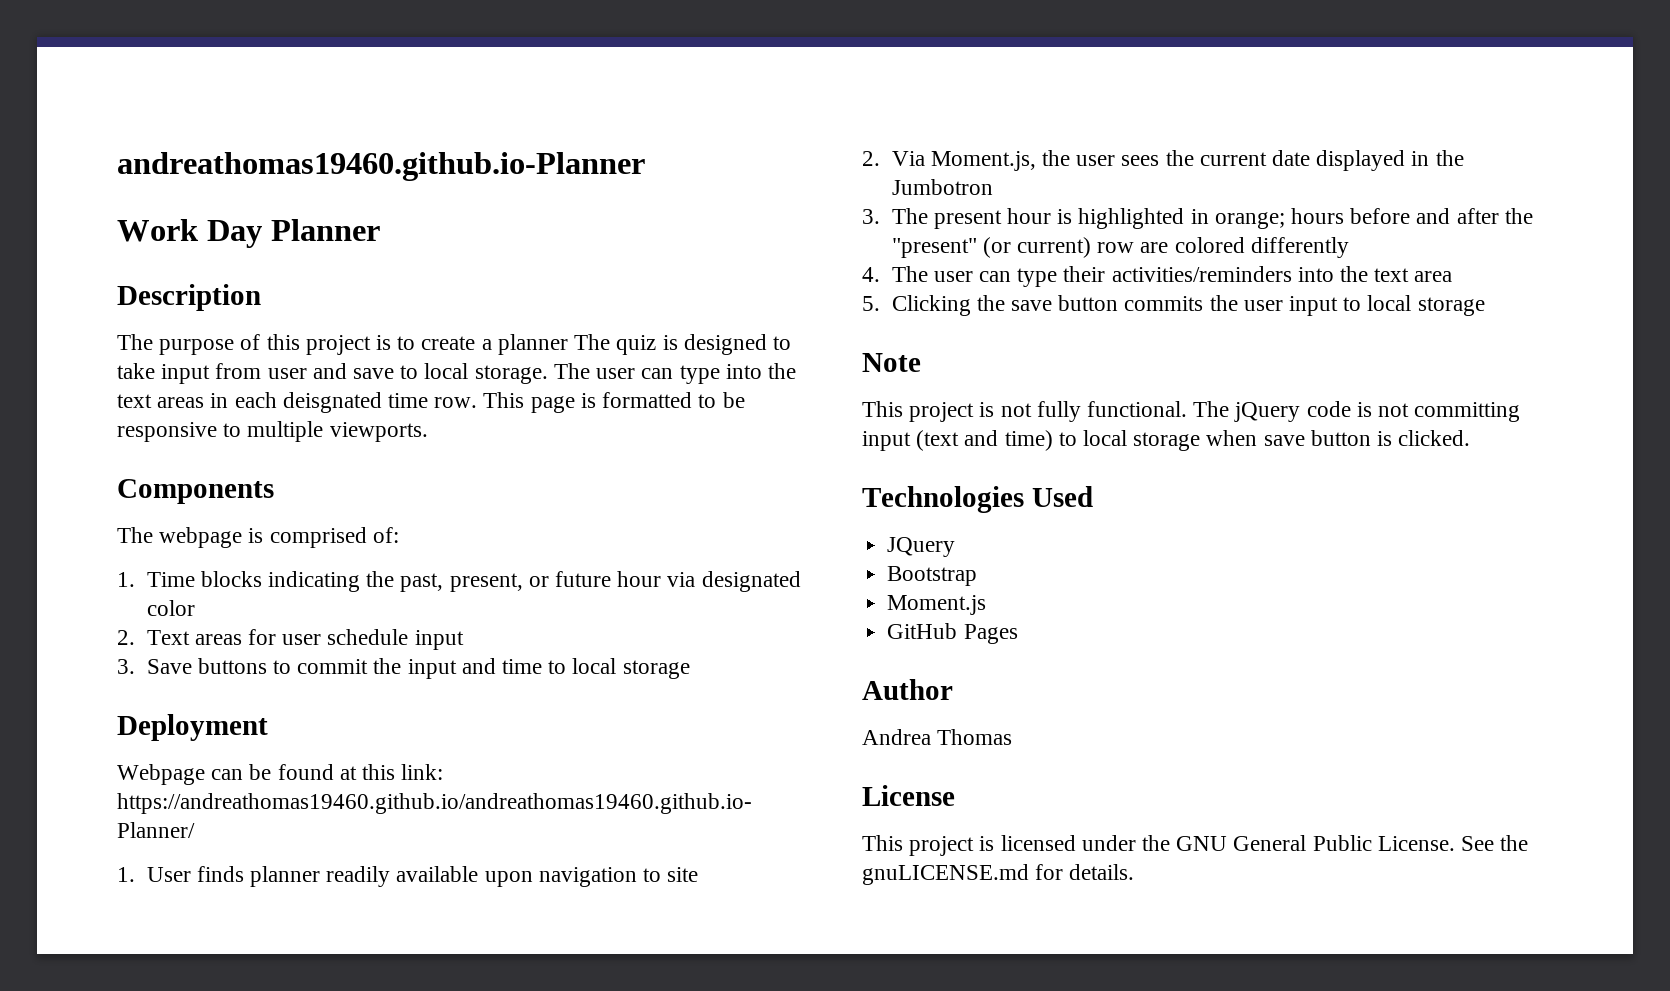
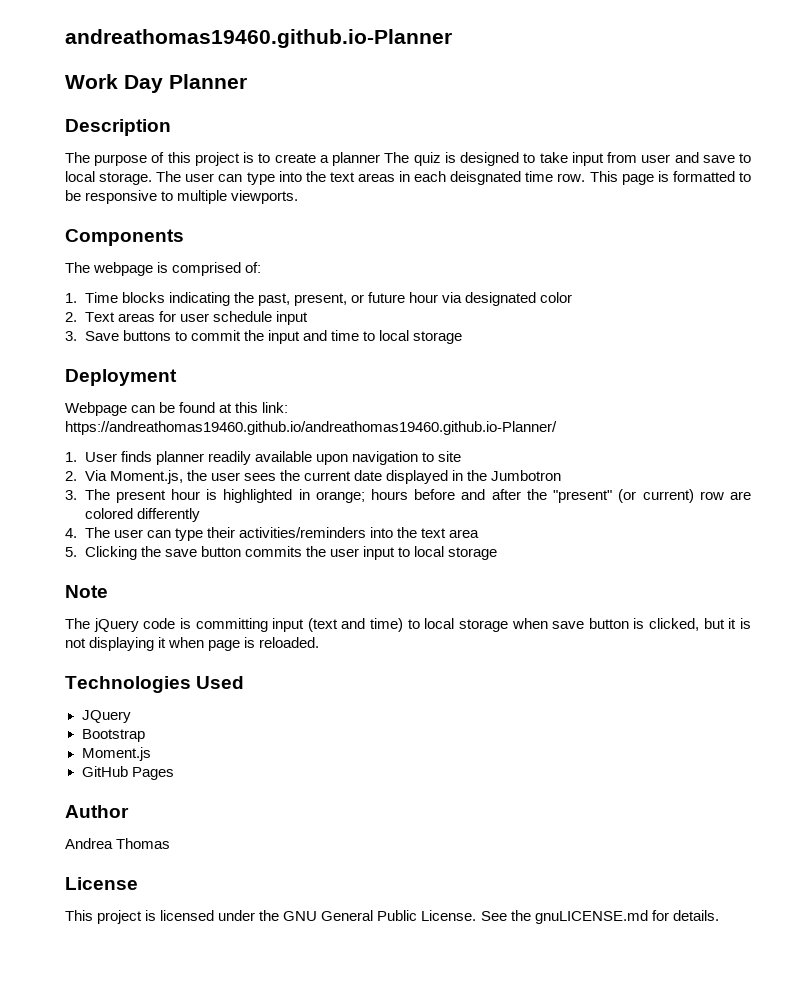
- This project is not fully functional. The jQuery code is not committing input (text and time) to local storage when save button is clicked.
+ The jQuery code is committing input (text and time) to local storage when save button is clicked, but it is not displaying it when page is reloaded.

